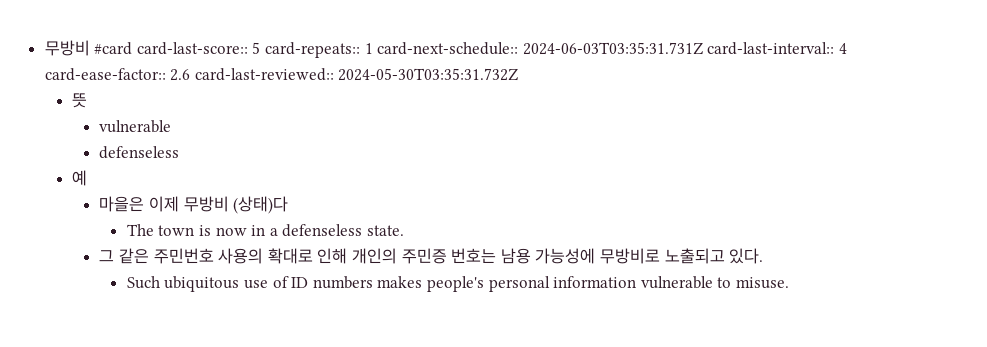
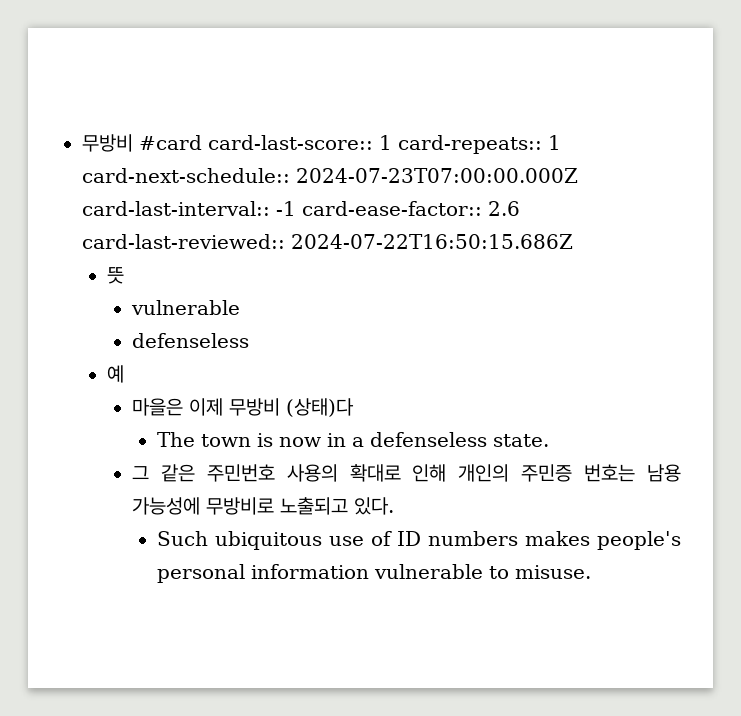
- 무방비 #card card-last-score:: 5 card-repeats:: 1 card-next-schedule:: 2024-06-03T03:35:31.731Z card-last-interval:: 4 card-ease-factor:: 2.6 card-last-reviewed:: 2024-05-30T03:35:31.732Z
+ 무방비 #card card-last-score:: 1 card-repeats:: 1 card-next-schedule:: 2024-07-23T07:00:00.000Z card-last-interval:: -1 card-ease-factor:: 2.6 card-last-reviewed:: 2024-07-22T16:50:15.686Z

